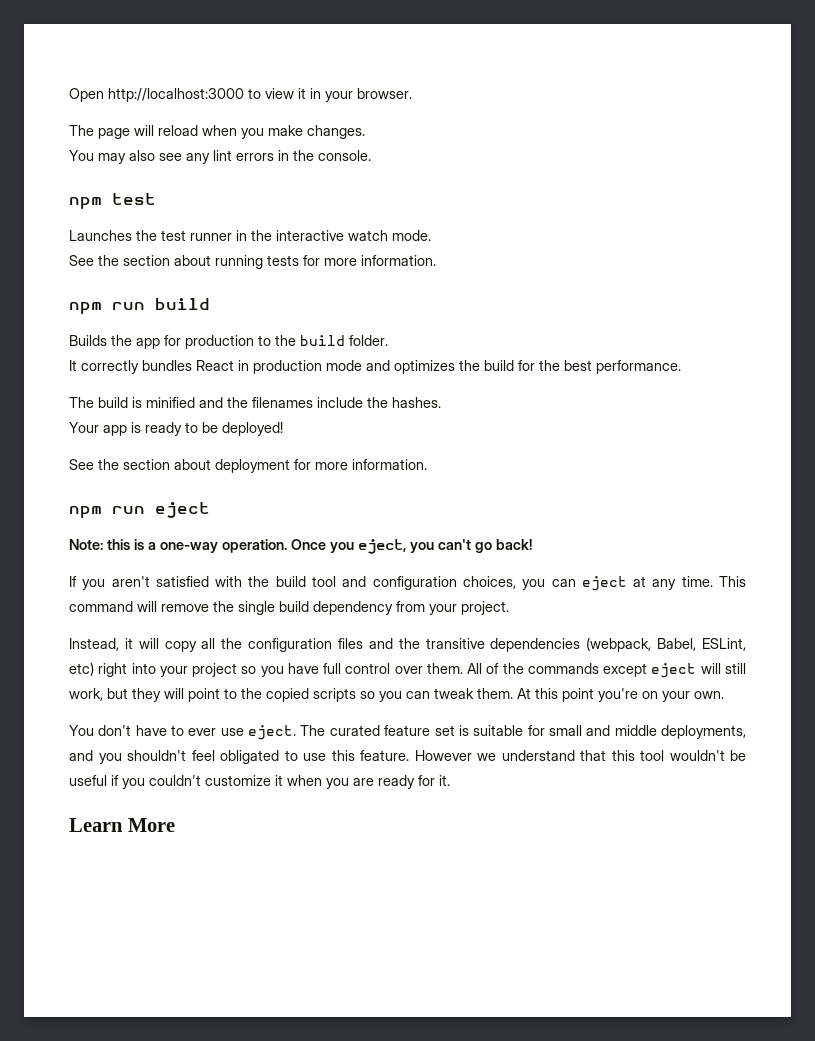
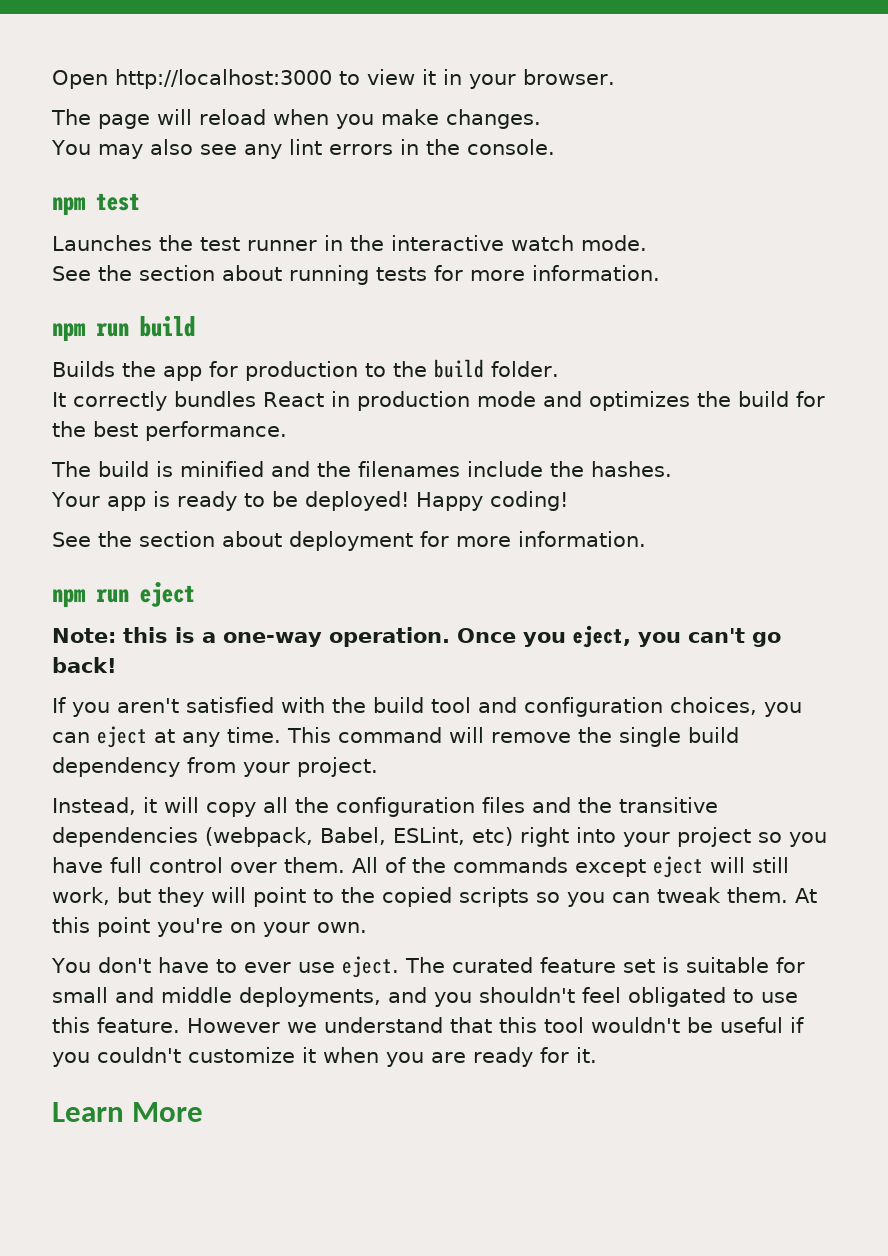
+ Happy coding!

